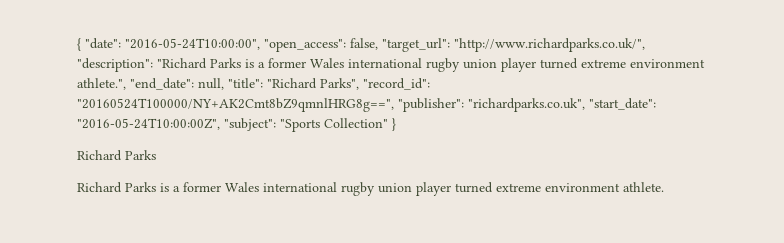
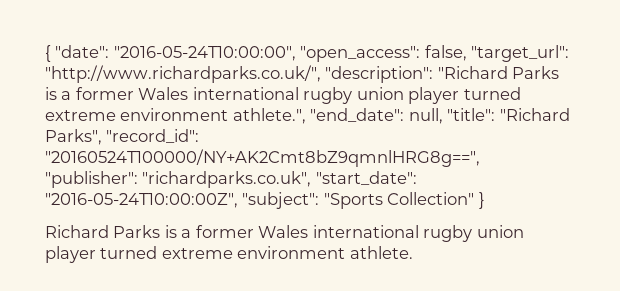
  { "date": "2016-05-24T10:00:00", "open_access": false, "target_url": "http://www.richardparks.co.uk/", "description": "Richard Parks is a former Wales international rugby union player turned extreme environment athlete.", "end_date": null, "title": "Richard Parks", "record_id": "20160524T100000/NY+AK2Cmt8bZ9qmnlHRG8g==", "publisher": "richardparks.co.uk", "start_date": "2016-05-24T10:00:00Z", "subject": "Sports Collection" }
- Richard Parks

